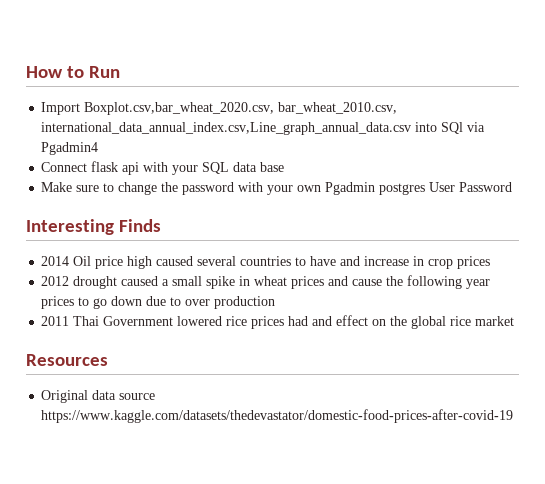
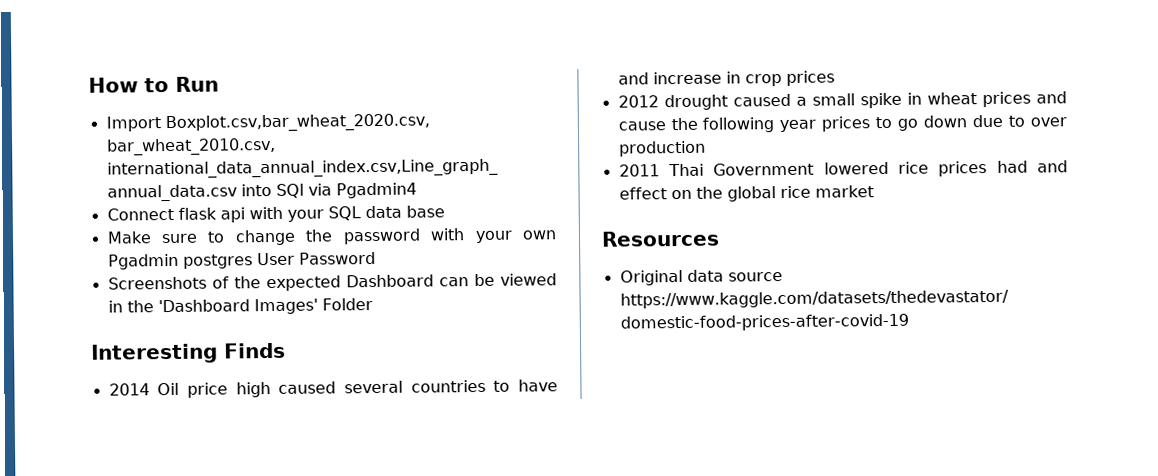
+ Screenshots of the expected Dashboard can be viewed in the 'Dashboard Images' Folder

